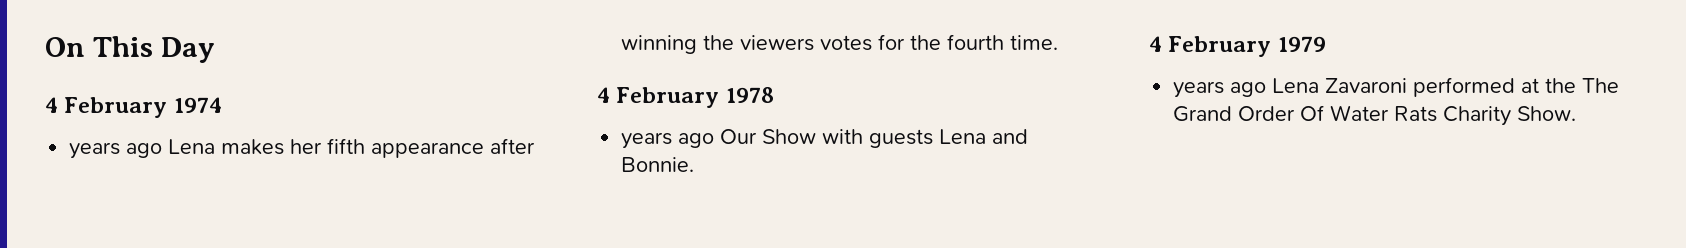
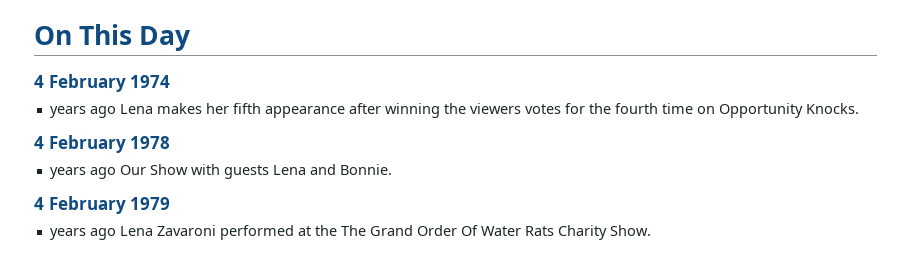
- years ago Lena makes her fifth appearance after winning the viewers votes for the fourth time.
+ years ago Lena makes her fifth appearance after winning the viewers votes for the fourth time on Opportunity Knocks.

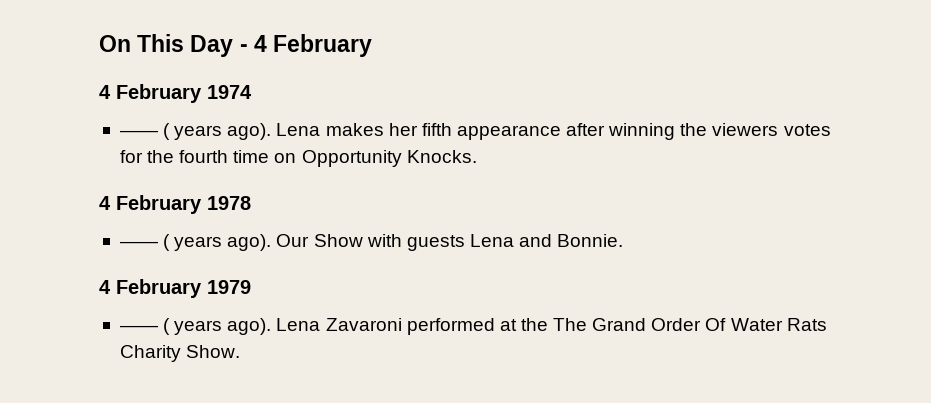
- On This Day
+ On This Day - 4 February
- years ago Lena makes her fifth appearance after winning the viewers votes for the fourth time on Opportunity Knocks.
+ —— ( years ago). Lena makes her fifth appearance after winning the viewers votes for the fourth time on Opportunity Knocks.
- years ago Our Show with guests Lena and Bonnie.
+ —— ( years ago). Our Show with guests Lena and Bonnie.
- years ago Lena Zavaroni performed at the The Grand Order Of Water Rats Charity Show.
+ —— ( years ago). Lena Zavaroni performed at the The Grand Order Of Water Rats Charity Show.

